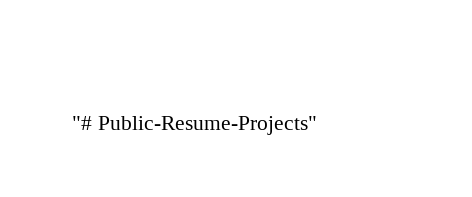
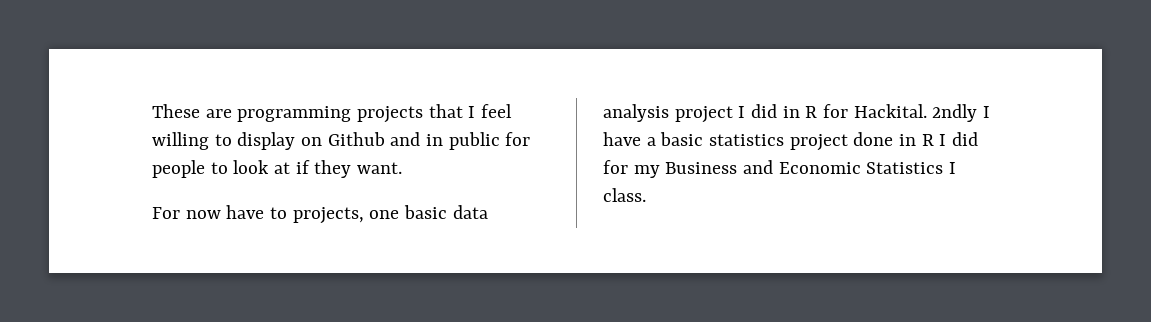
- "# Public-Resume-Projects"
+ These are programming projects that I feel willing to display on Github and in public for people to look at if they want.
+ For now have to projects, one basic data analysis project I did in R for Hackital. 2ndly I have a basic statistics project done in R I did for my Business and Economic Statistics I class.

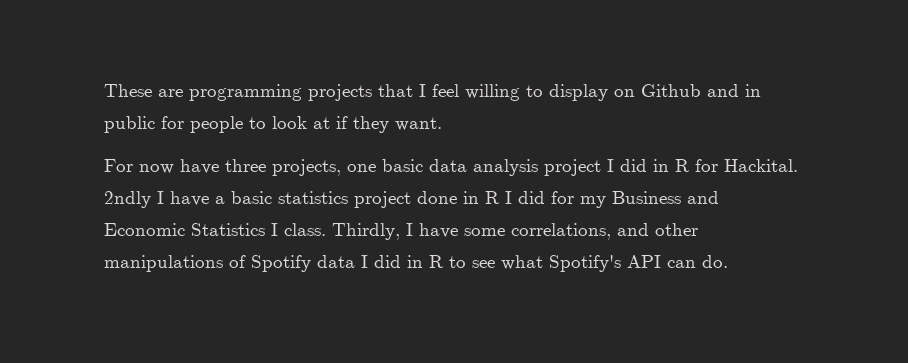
- For now have to projects, one basic data analysis project I did in R for Hackital.
+ For now have three projects, one basic data analysis project I did in R for Hackital.
+ Thirdly, I have some correlations, and other manipulations of Spotify data I did in R to see what Spotify's API can do.

